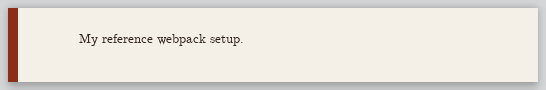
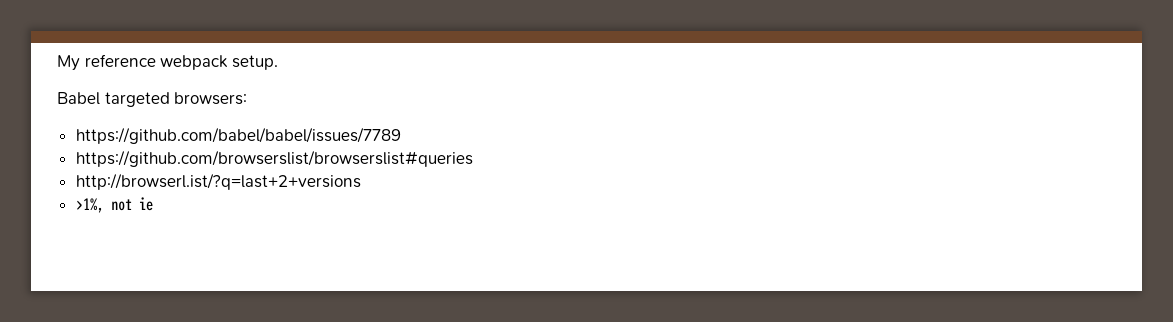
+ Babel targeted browsers:
+ https://github.com/babel/babel/issues/7789
+ https://github.com/browserslist/browserslist#queries
+ http://browserl.ist/?q=last+2+versions
+ >1%, not ie

